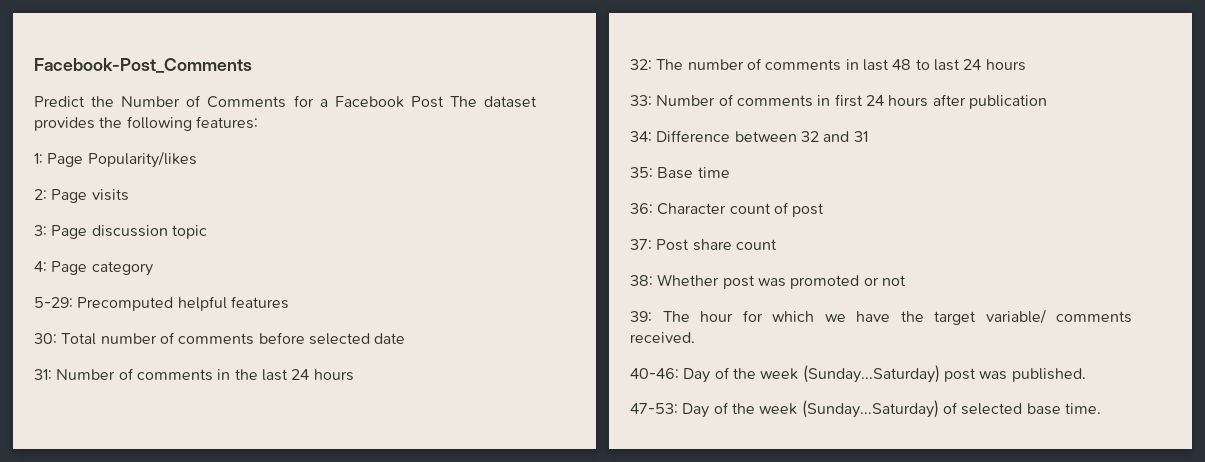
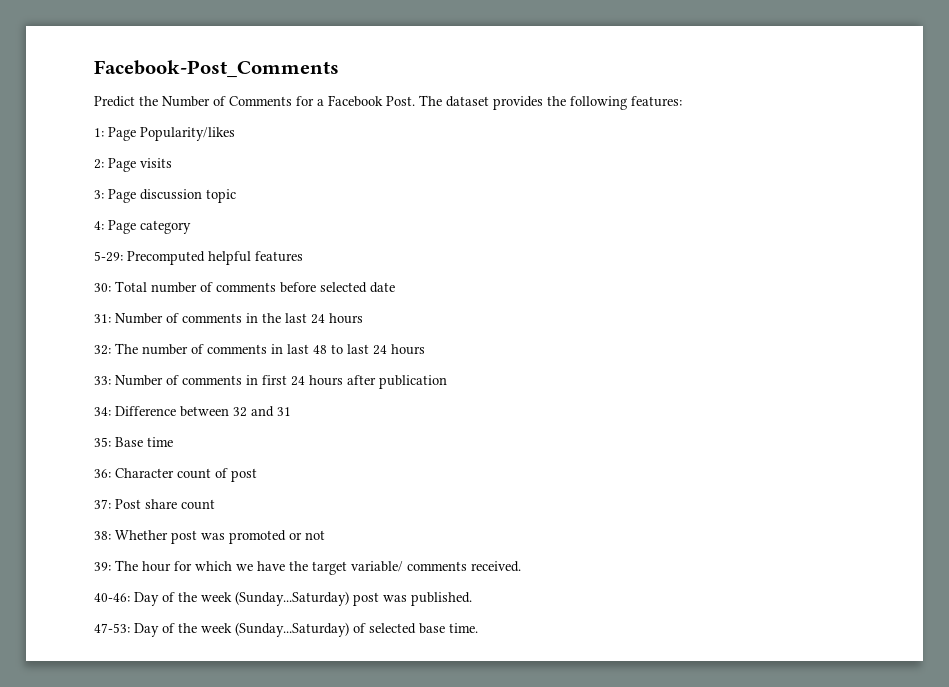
- Predict the Number of Comments for a Facebook Post The dataset provides the following features:
+ Predict the Number of Comments for a Facebook Post. The dataset provides the following features:

